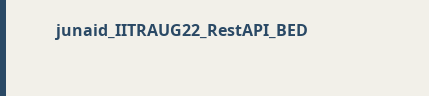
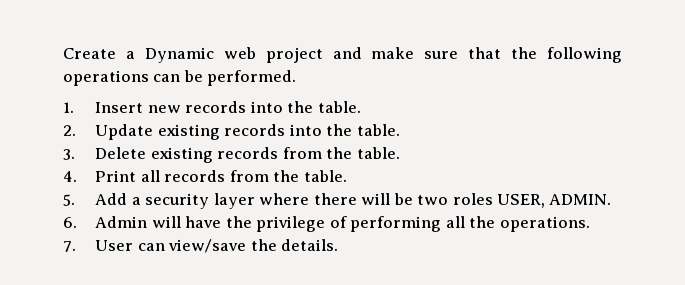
- junaid_IITRAUG22_RestAPI_BED
+ Create a Dynamic web project and make sure that the following operations can be performed.
+ 1. Insert new records into the table.
+ 2. Update existing records into the table.
+ 3. Delete existing records from the table.
+ 4. Print all records from the table.
+ 5. Add a security layer where there will be two roles USER, ADMIN.
+ 6. Admin will have the privilege of performing all the operations.
+ 7. User can view/save the details.

